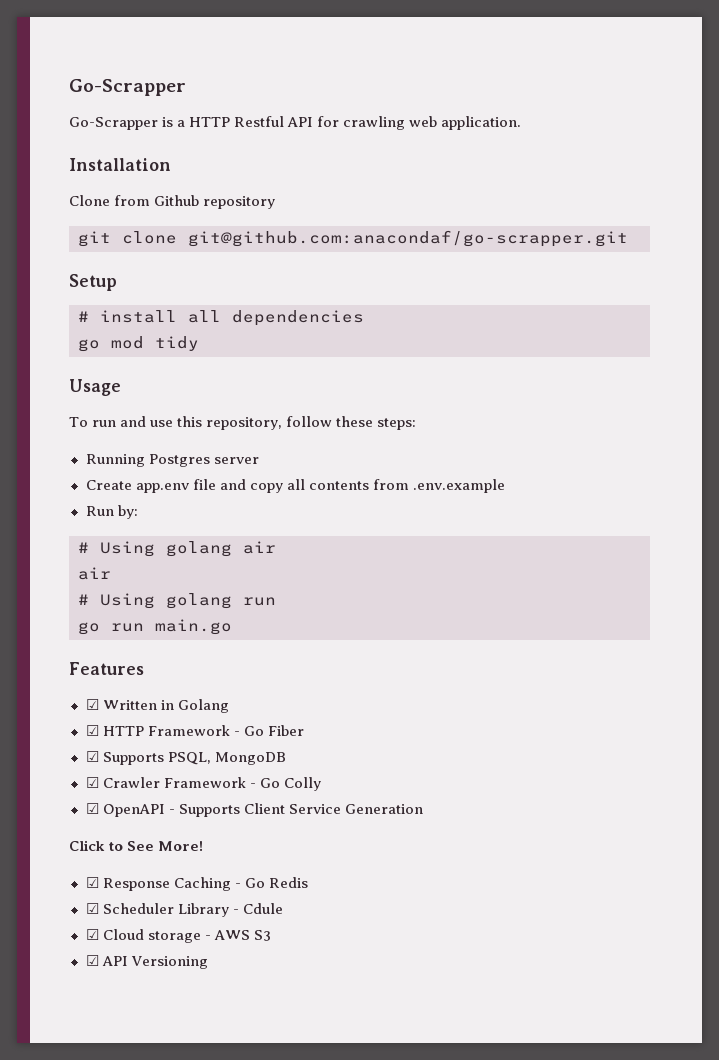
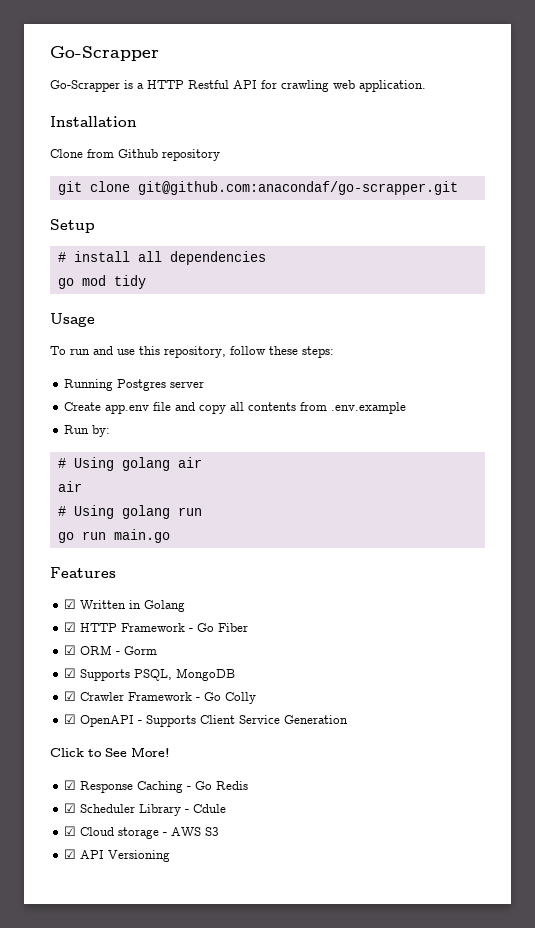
+ ☑ ORM - Gorm

